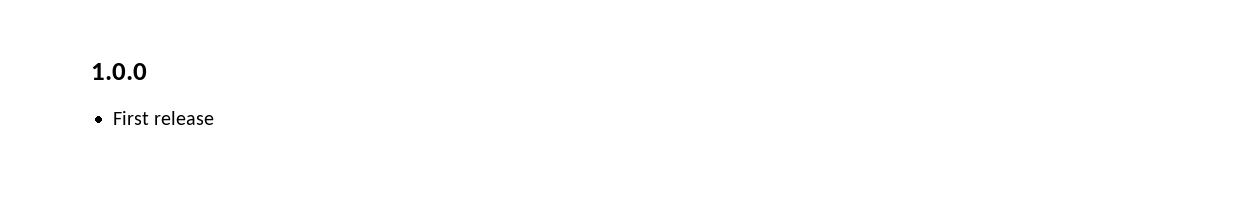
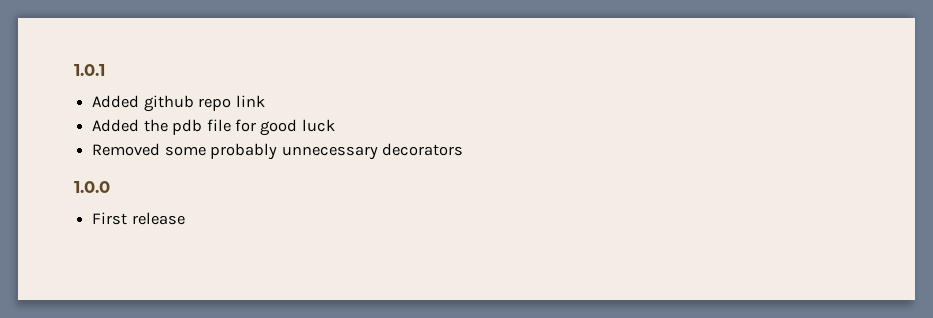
+ 1.0.1
+ Added github repo link
+ Added the pdb file for good luck
+ Removed some probably unnecessary decorators

